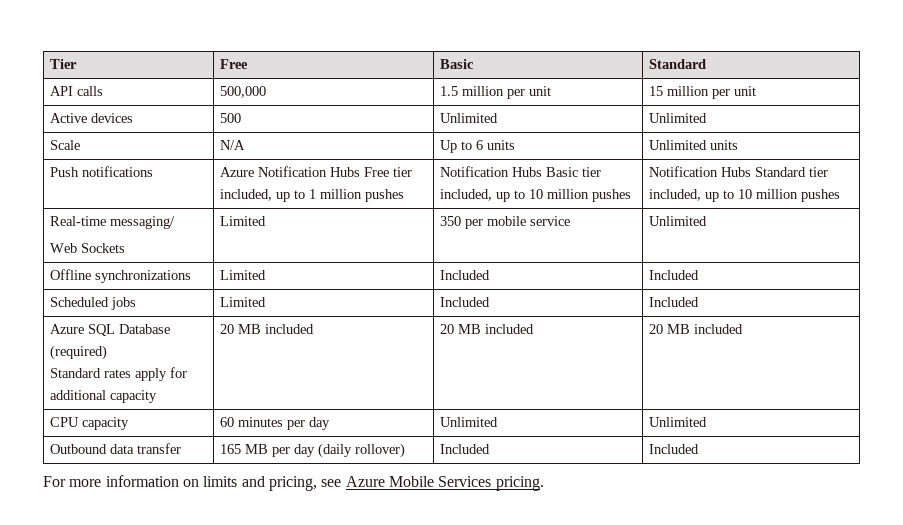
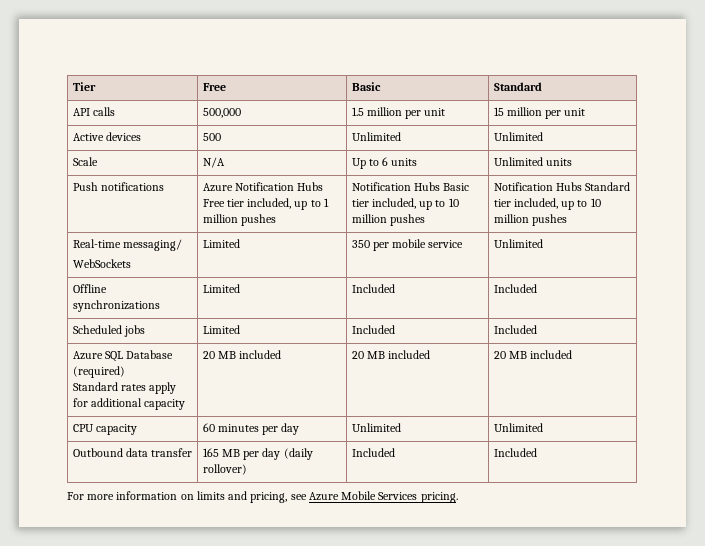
  Real-time messaging/
- Web Sockets | Limited | 350 per mobile service | Unlimited
+ WebSockets | Limited | 350 per mobile service | Unlimited

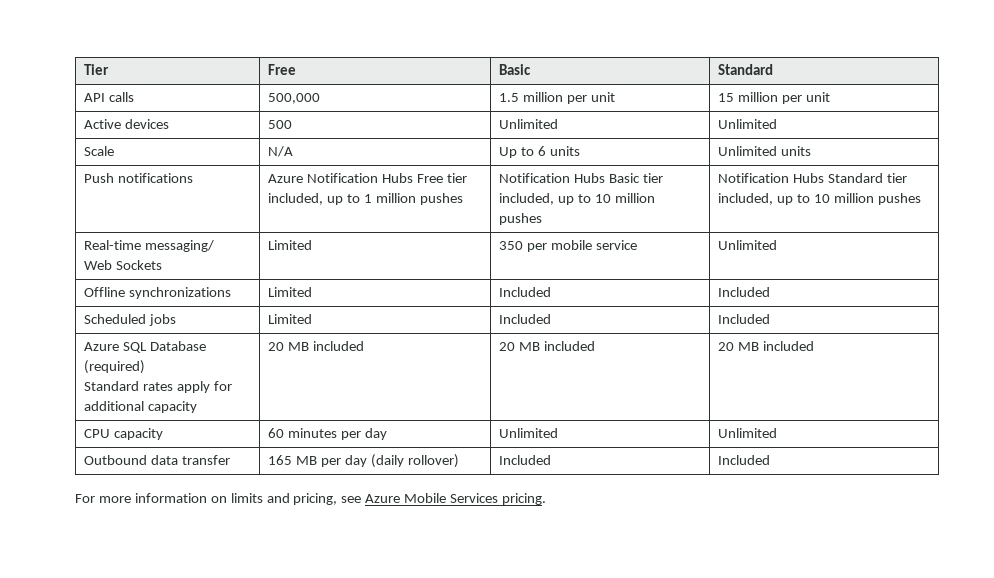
  Real-time messaging/
- WebSockets | Limited | 350 per mobile service | Unlimited
+ Web Sockets | Limited | 350 per mobile service | Unlimited

